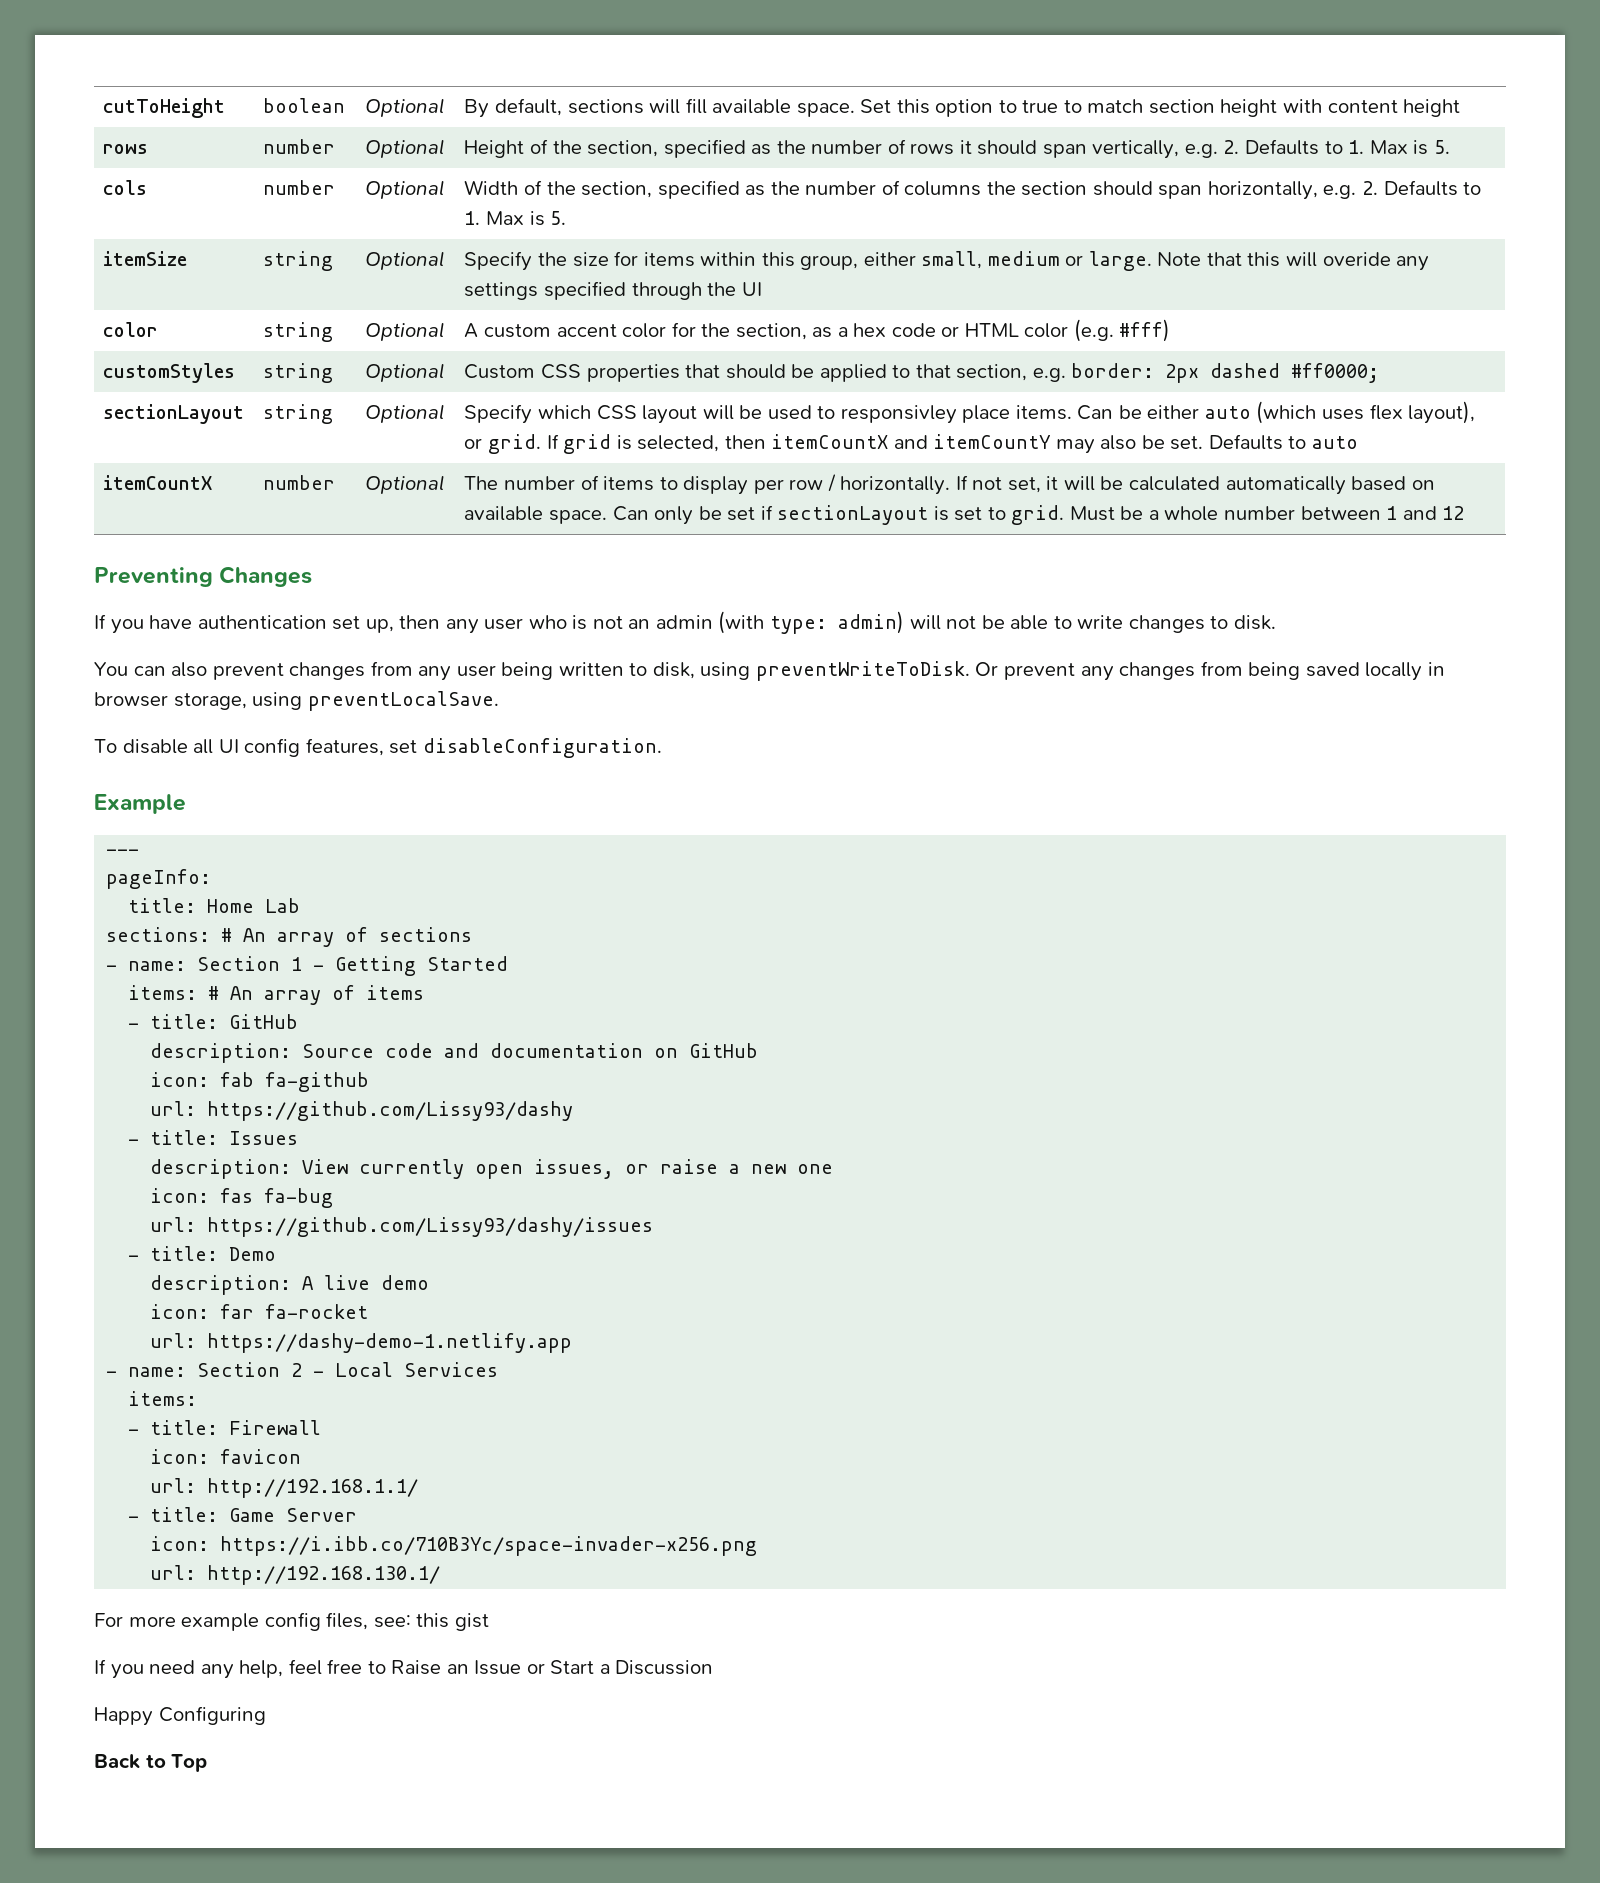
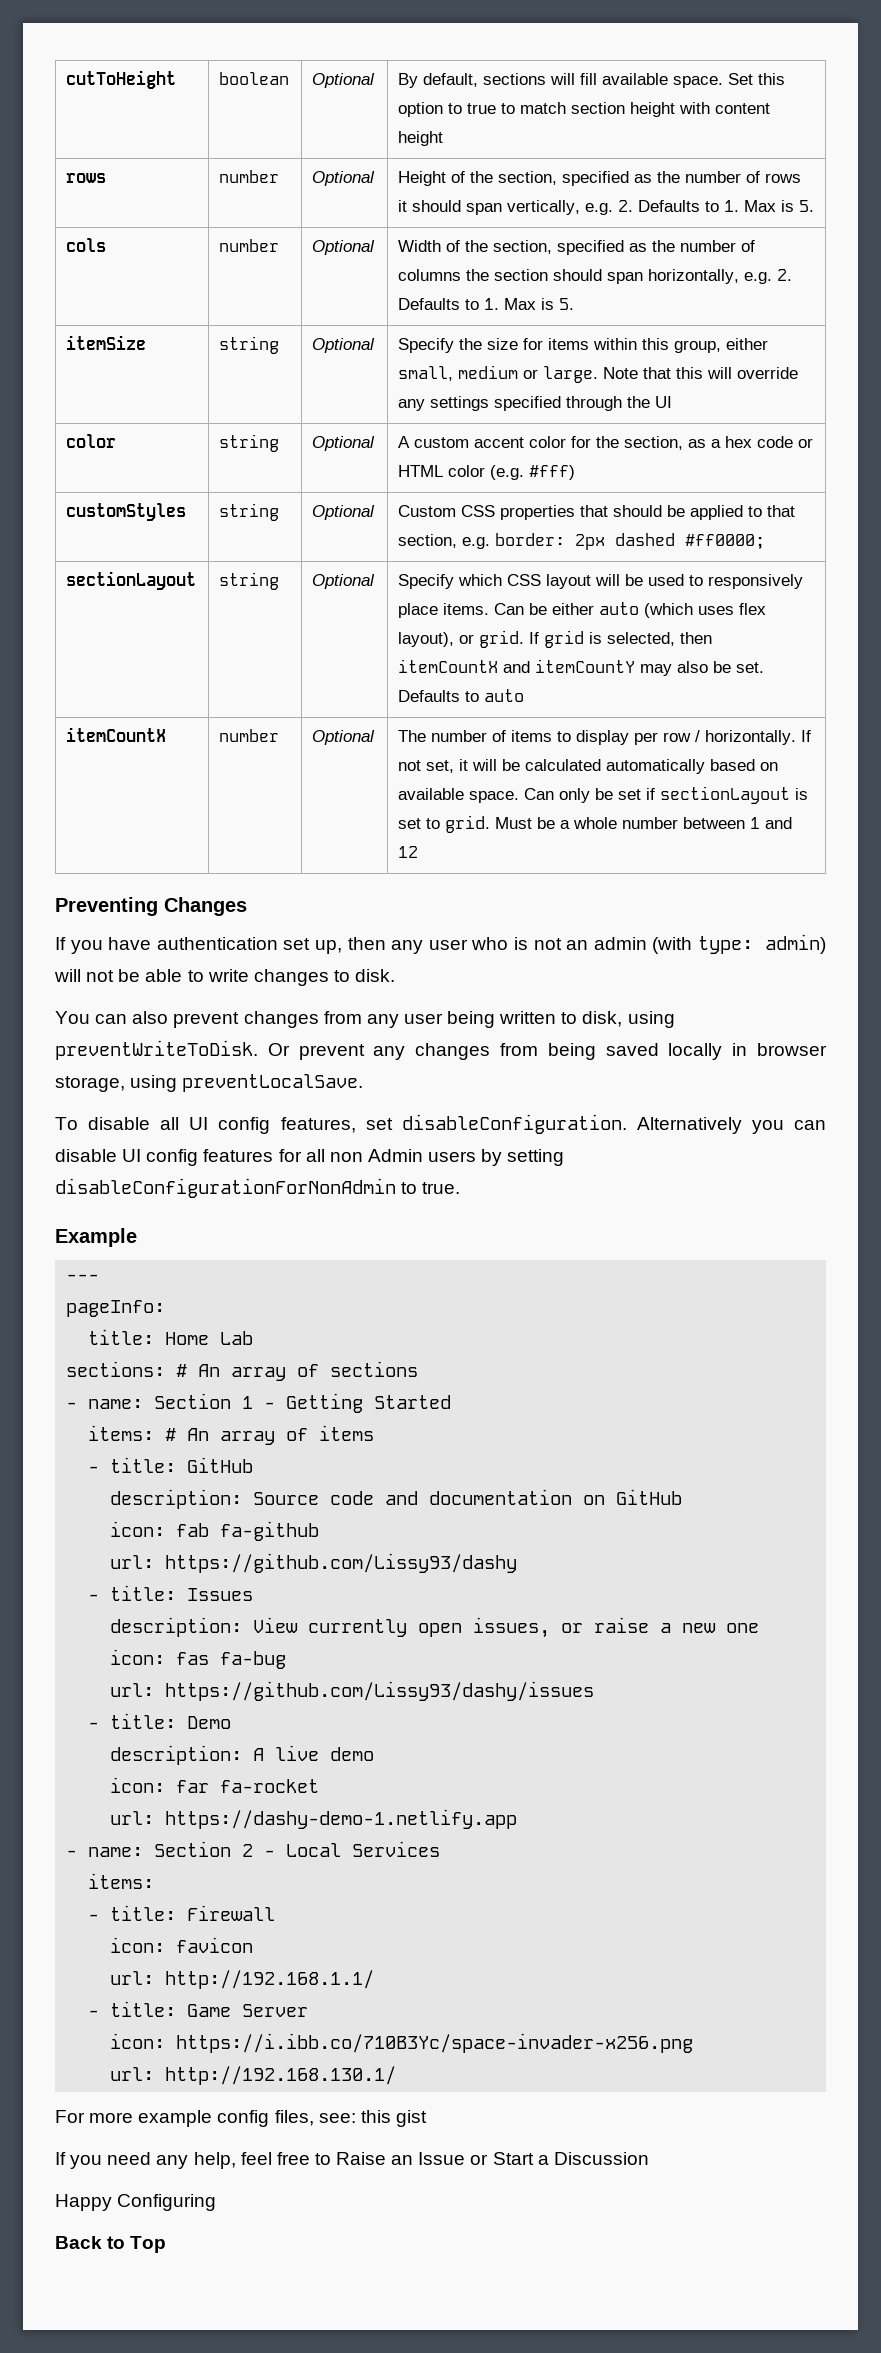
- itemSize | string | Optional | Specify the size for items within this group, either small, medium or large. Note that this will overide any settings specified through the UI
+ itemSize | string | Optional | Specify the size for items within this group, either small, medium or large. Note that this will override any settings specified through the UI
- sectionLayout | string | Optional | Specify which CSS layout will be used to responsivley place items. Can be either auto (which uses flex layout), or grid. If grid is selected, then itemCountX and itemCountY may also be set. Defaults to auto
+ sectionLayout | string | Optional | Specify which CSS layout will be used to responsively place items. Can be either auto (which uses flex layout), or grid. If grid is selected, then itemCountX and itemCountY may also be set. Defaults to auto
+ Alternatively you can disable UI config features for all non Admin users by setting disableConfigurationForNonAdmin to true.

